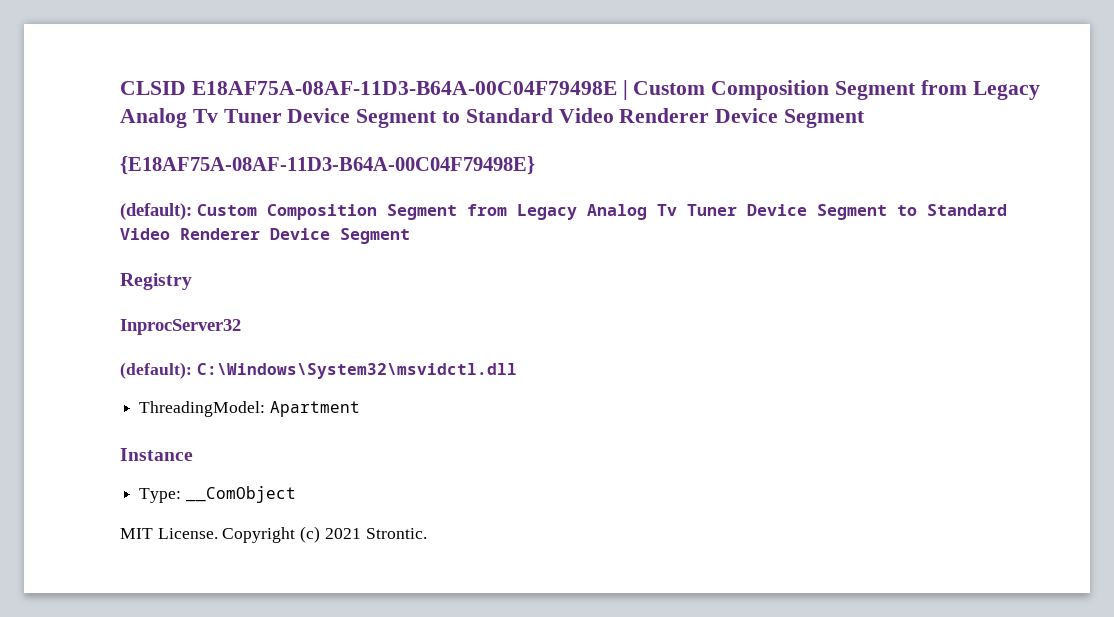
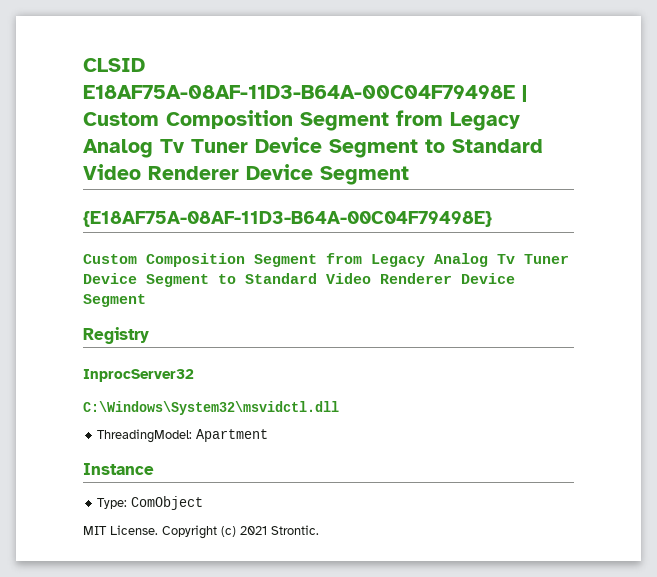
  {E18AF75A-08AF-11D3-B64A-00C04F79498E}
- (default): Custom Composition Segment from Legacy Analog Tv Tuner Device Segment to Standard Video Renderer Device Segment
+ Custom Composition Segment from Legacy Analog Tv Tuner Device Segment to Standard Video Renderer Device Segment
- (default): C:\Windows\System32\msvidctl.dll
+ C:\Windows\System32\msvidctl.dll
- Type: __ComObject
+ Type: ComObject

